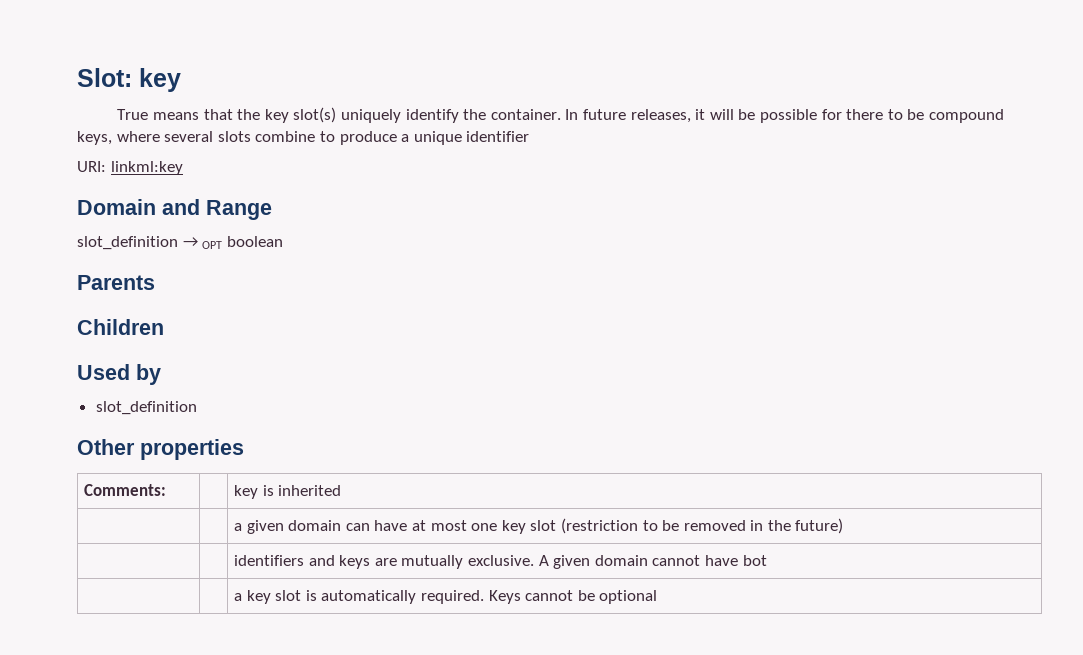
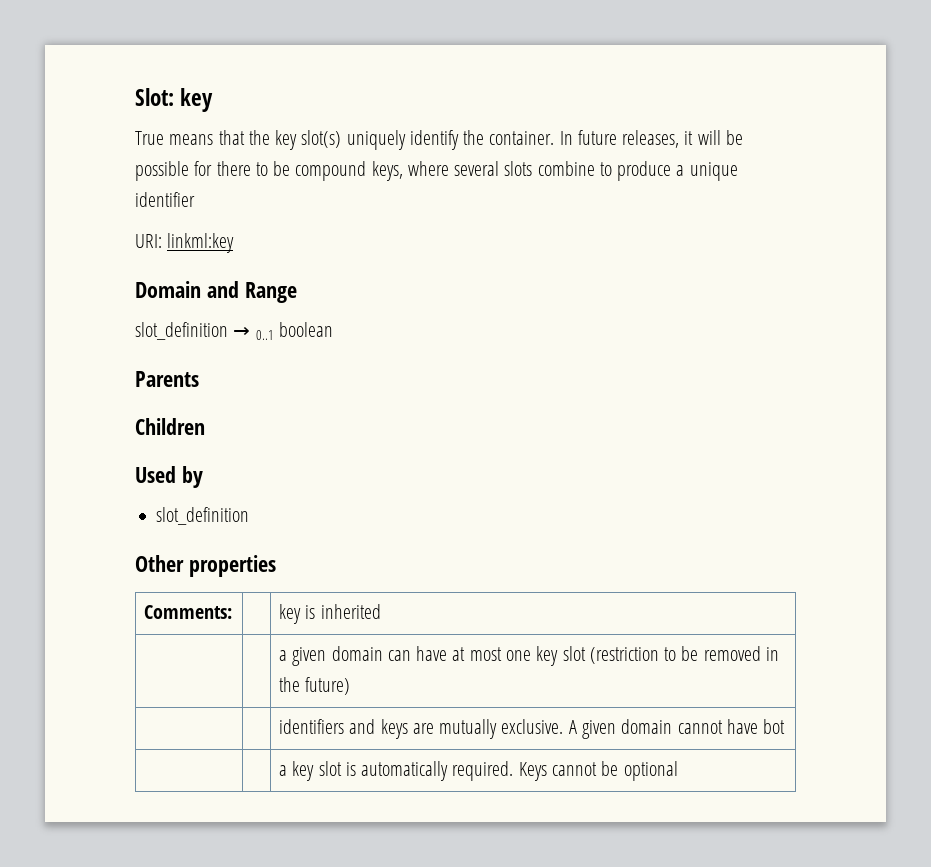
- slot_definition → OPT boolean
+ slot_definition → 0..1 boolean

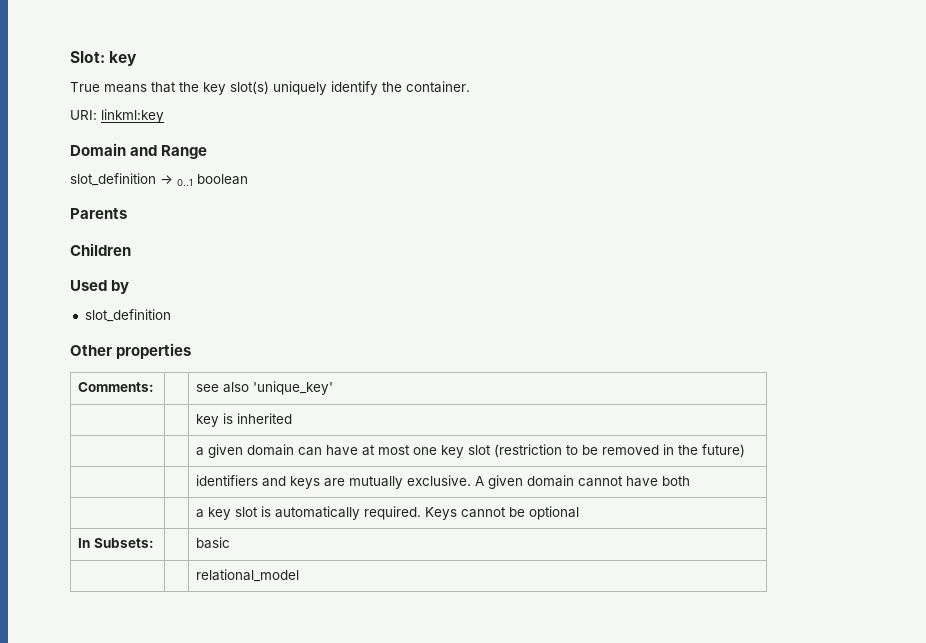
- In future releases, it will be possible for there to be compound keys, where several slots combine to produce a unique identifier
- Comments: | | key is inherited
+ Comments: | | see also 'unique_key'
+ | | key is inherited
- | | identifiers and keys are mutually exclusive. A given domain cannot have bot
+ | | identifiers and keys are mutually exclusive. A given domain cannot have both
+ In Subsets: | | basic
+ | | relational_model

